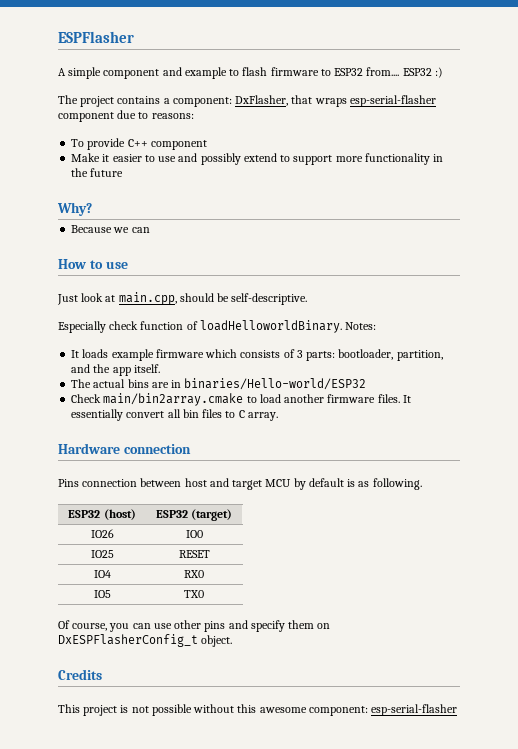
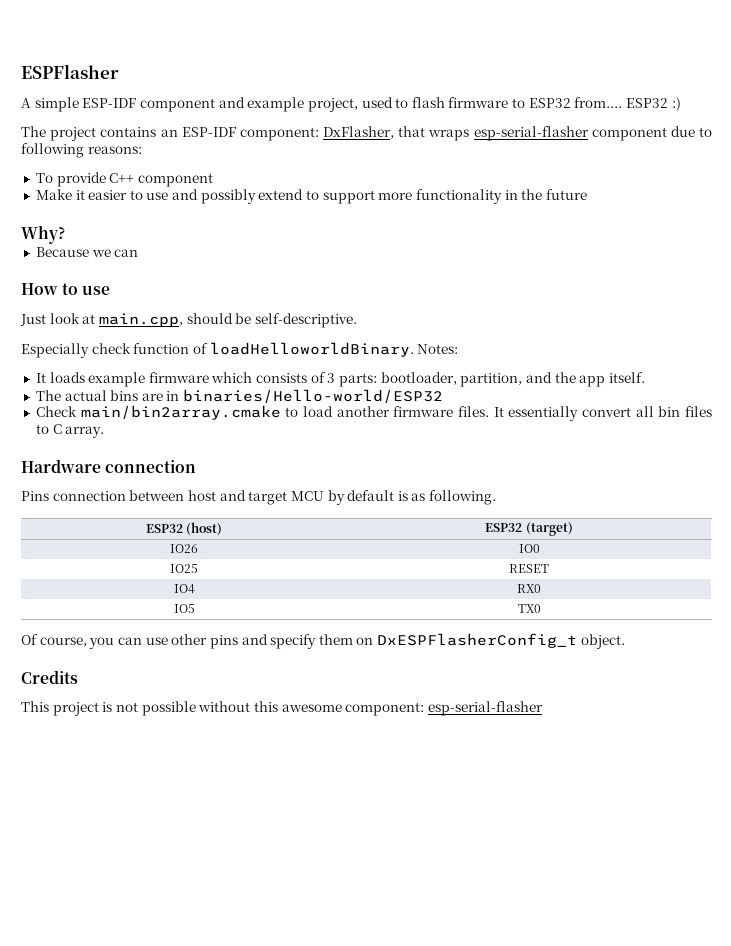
- A simple component and example to flash firmware to ESP32 from....
+ A simple ESP-IDF component and example project, used to flash firmware to ESP32 from....
- The project contains a component: DxFlasher, that wraps esp-serial-flasher component due to reasons:
+ The project contains an ESP-IDF component: DxFlasher, that wraps esp-serial-flasher component due to following reasons:

